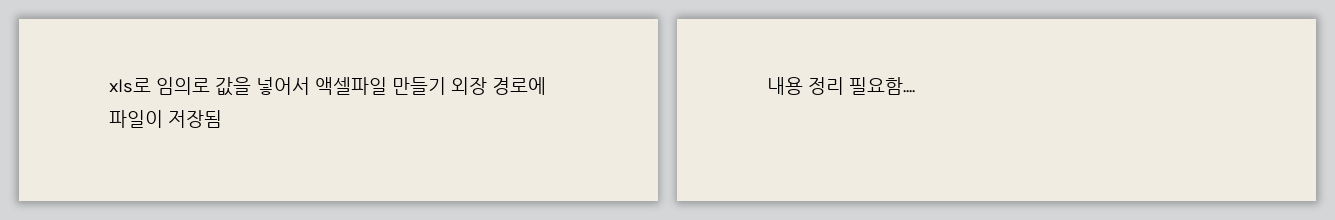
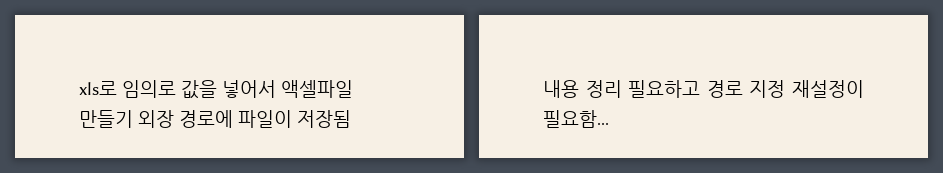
- 내용 정리 필요함....
+ 내용 정리 필요하고 경로 지정 재설정이 필요함...

